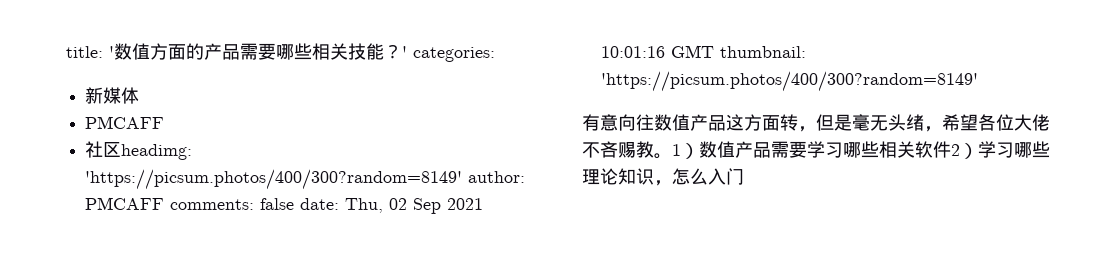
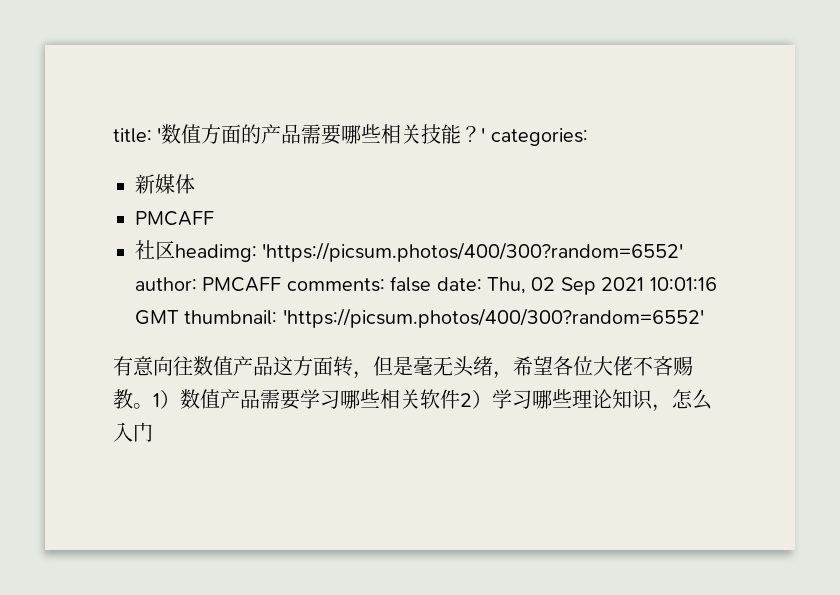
- 社区headimg: 'https://picsum.photos/400/300?random=8149' author: PMCAFF comments: false date: Thu, 02 Sep 2021 10:01:16 GMT thumbnail: 'https://picsum.photos/400/300?random=8149'
+ 社区headimg: 'https://picsum.photos/400/300?random=6552' author: PMCAFF comments: false date: Thu, 02 Sep 2021 10:01:16 GMT thumbnail: 'https://picsum.photos/400/300?random=6552'

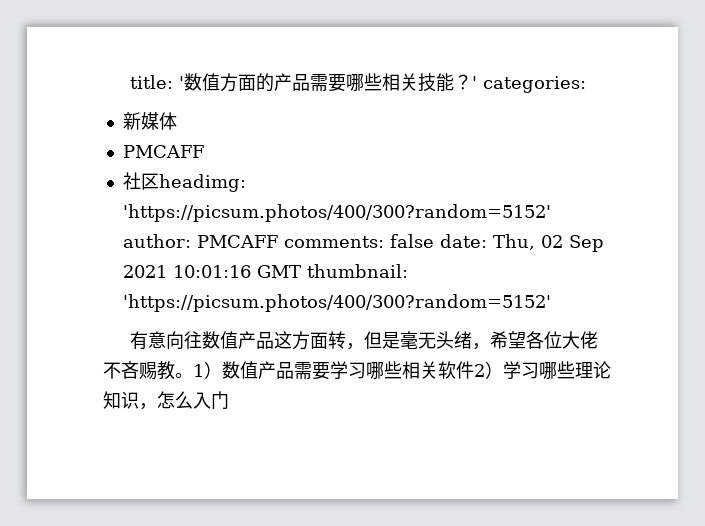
- 社区headimg: 'https://picsum.photos/400/300?random=6552' author: PMCAFF comments: false date: Thu, 02 Sep 2021 10:01:16 GMT thumbnail: 'https://picsum.photos/400/300?random=6552'
+ 社区headimg: 'https://picsum.photos/400/300?random=5152' author: PMCAFF comments: false date: Thu, 02 Sep 2021 10:01:16 GMT thumbnail: 'https://picsum.photos/400/300?random=5152'

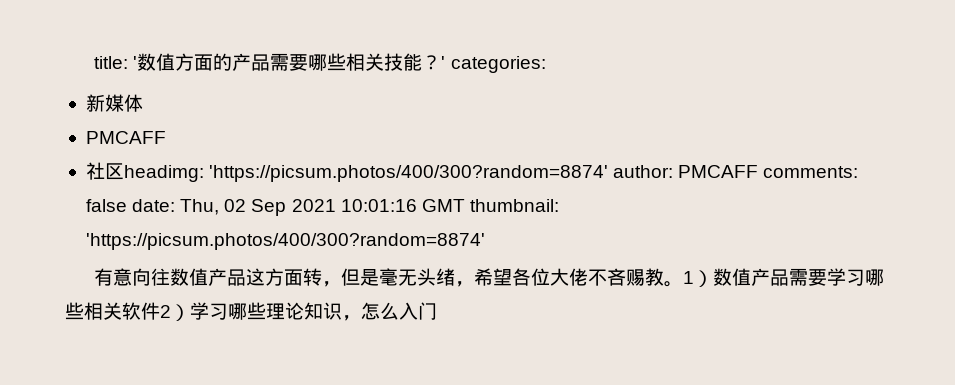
- 社区headimg: 'https://picsum.photos/400/300?random=5152' author: PMCAFF comments: false date: Thu, 02 Sep 2021 10:01:16 GMT thumbnail: 'https://picsum.photos/400/300?random=5152'
+ 社区headimg: 'https://picsum.photos/400/300?random=8874' author: PMCAFF comments: false date: Thu, 02 Sep 2021 10:01:16 GMT thumbnail: 'https://picsum.photos/400/300?random=8874'

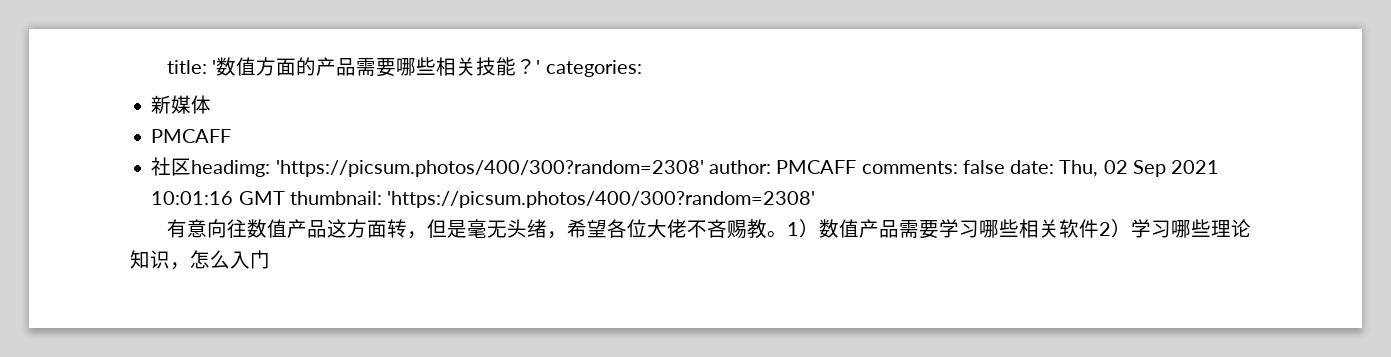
- 社区headimg: 'https://picsum.photos/400/300?random=8874' author: PMCAFF comments: false date: Thu, 02 Sep 2021 10:01:16 GMT thumbnail: 'https://picsum.photos/400/300?random=8874'
+ 社区headimg: 'https://picsum.photos/400/300?random=2308' author: PMCAFF comments: false date: Thu, 02 Sep 2021 10:01:16 GMT thumbnail: 'https://picsum.photos/400/300?random=2308'

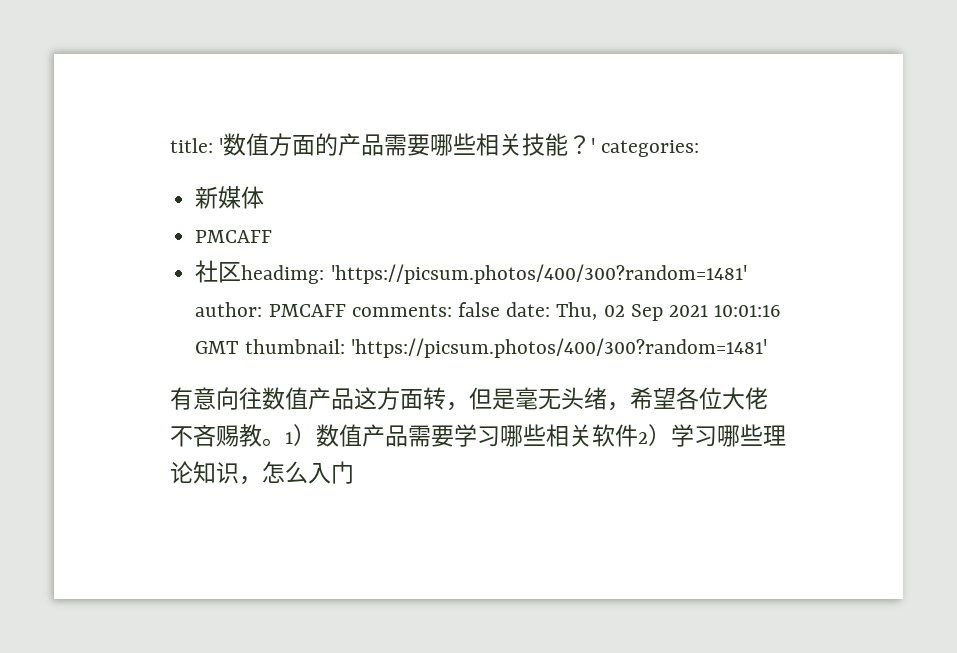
- 社区headimg: 'https://picsum.photos/400/300?random=2308' author: PMCAFF comments: false date: Thu, 02 Sep 2021 10:01:16 GMT thumbnail: 'https://picsum.photos/400/300?random=2308'
+ 社区headimg: 'https://picsum.photos/400/300?random=1481' author: PMCAFF comments: false date: Thu, 02 Sep 2021 10:01:16 GMT thumbnail: 'https://picsum.photos/400/300?random=1481'

